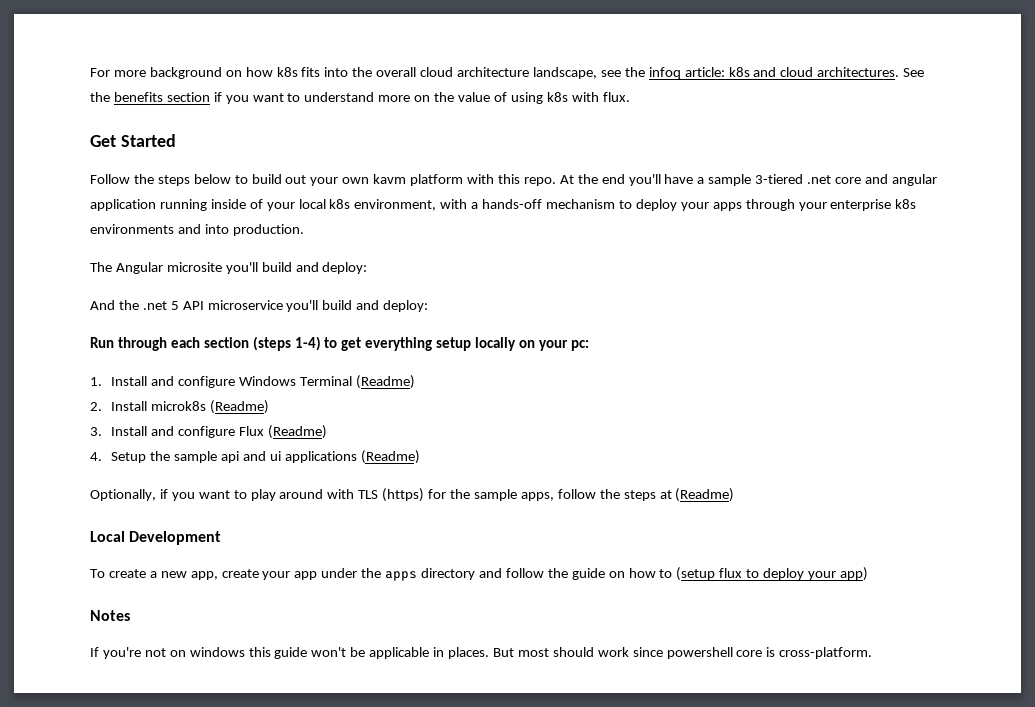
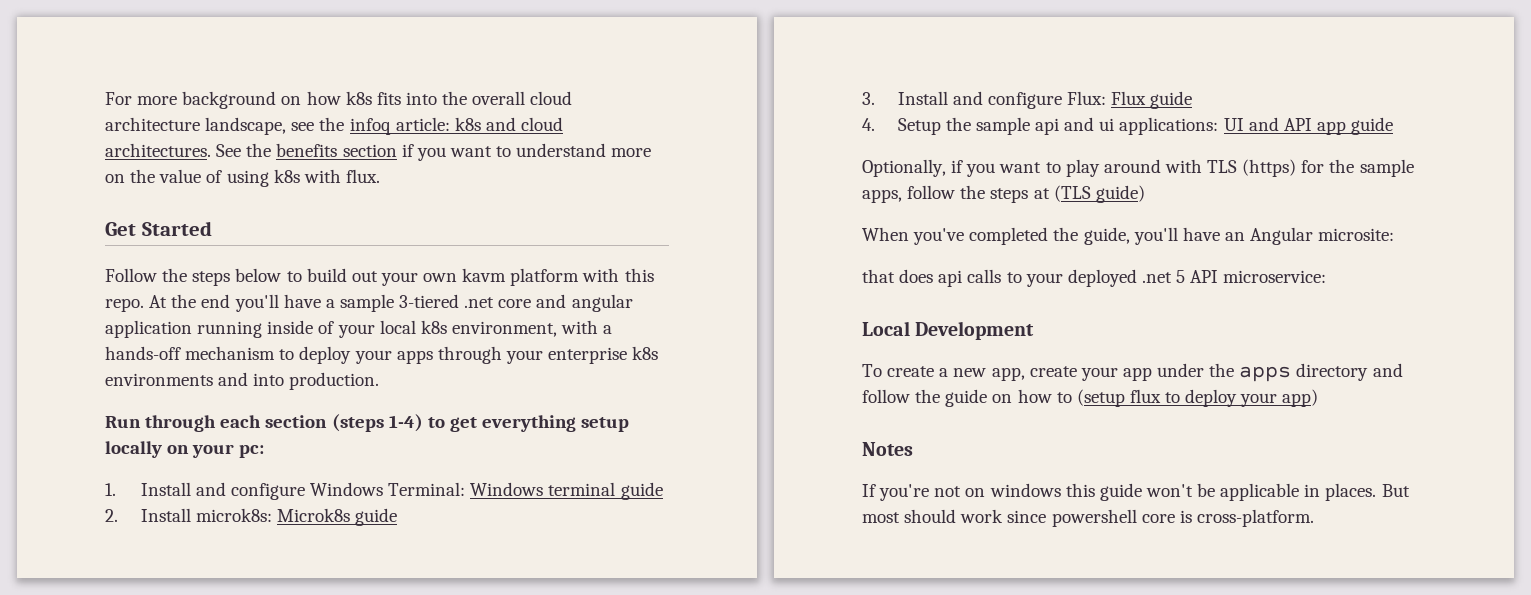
- The Angular microsite you'll build and deploy:
- And the .net 5 API microservice you'll build and deploy:
- 1. Install and configure Windows Terminal (Readme)
+ 1. Install and configure Windows Terminal: Windows terminal guide
- 2. Install microk8s (Readme)
+ 2. Install microk8s: Microk8s guide
- 3. Install and configure Flux (Readme)
+ 3. Install and configure Flux: Flux guide
- 4. Setup the sample api and ui applications (Readme)
+ 4. Setup the sample api and ui applications: UI and API app guide
- Optionally, if you want to play around with TLS (https) for the sample apps, follow the steps at (Readme)
+ Optionally, if you want to play around with TLS (https) for the sample apps, follow the steps at (TLS guide)
+ When you've completed the guide, you'll have an Angular microsite:
+ that does api calls to your deployed .net 5 API microservice:

